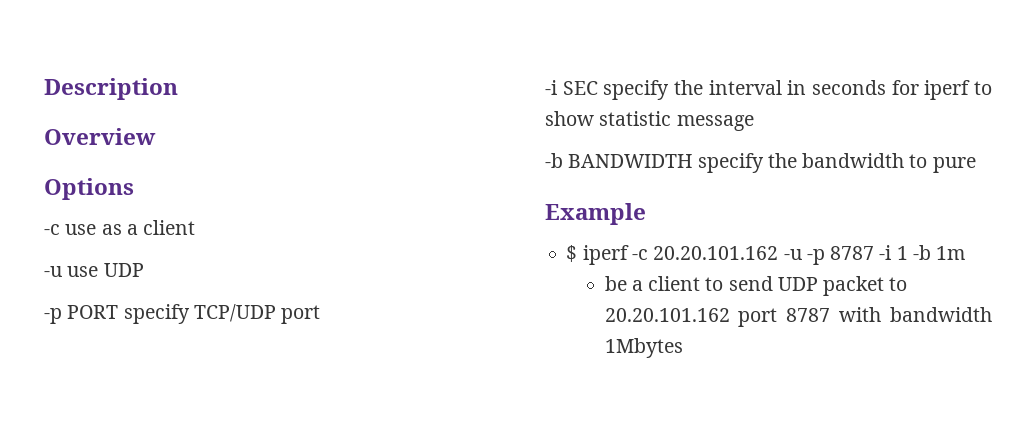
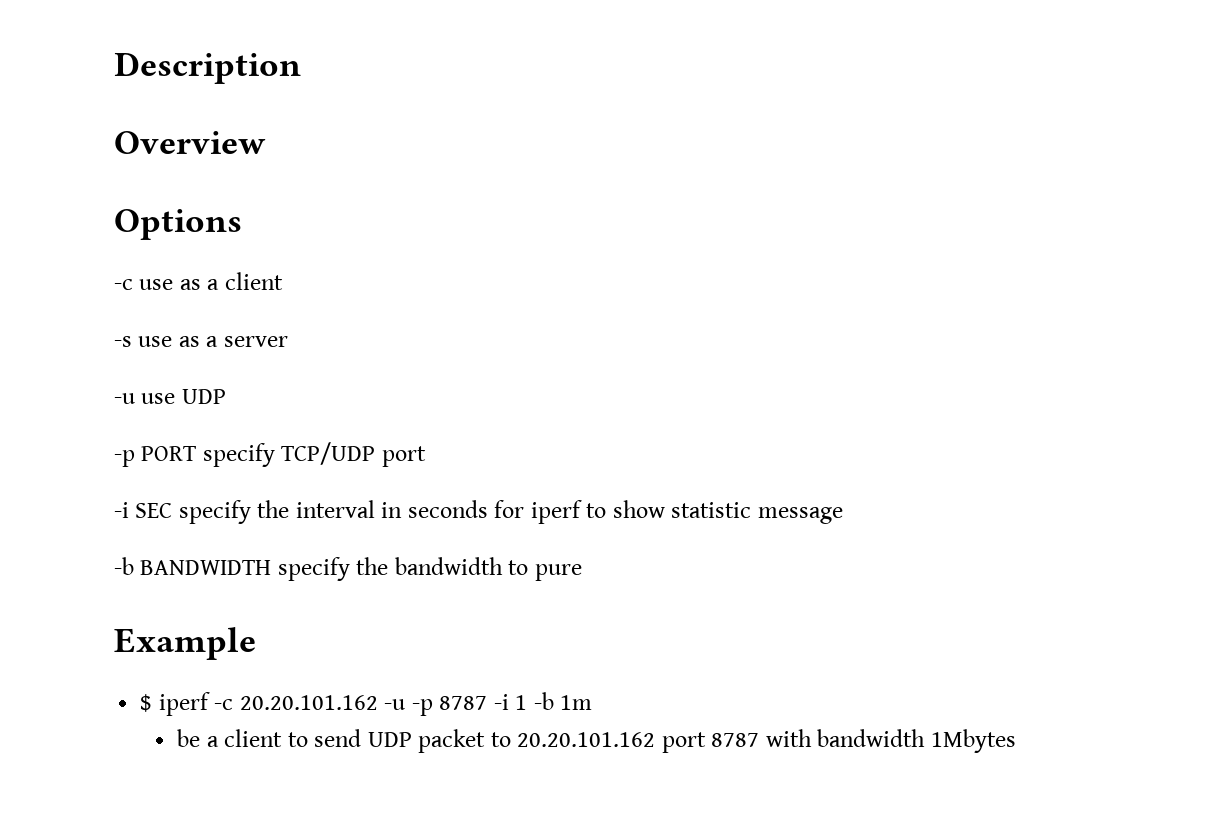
+ -s use as a server

